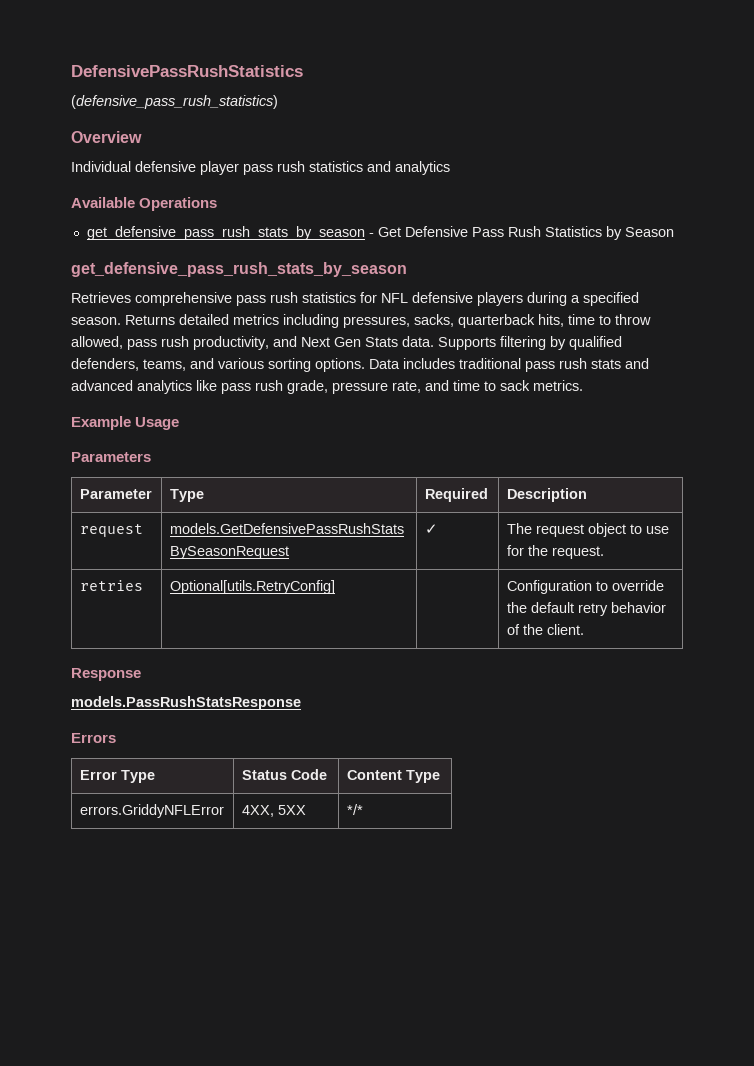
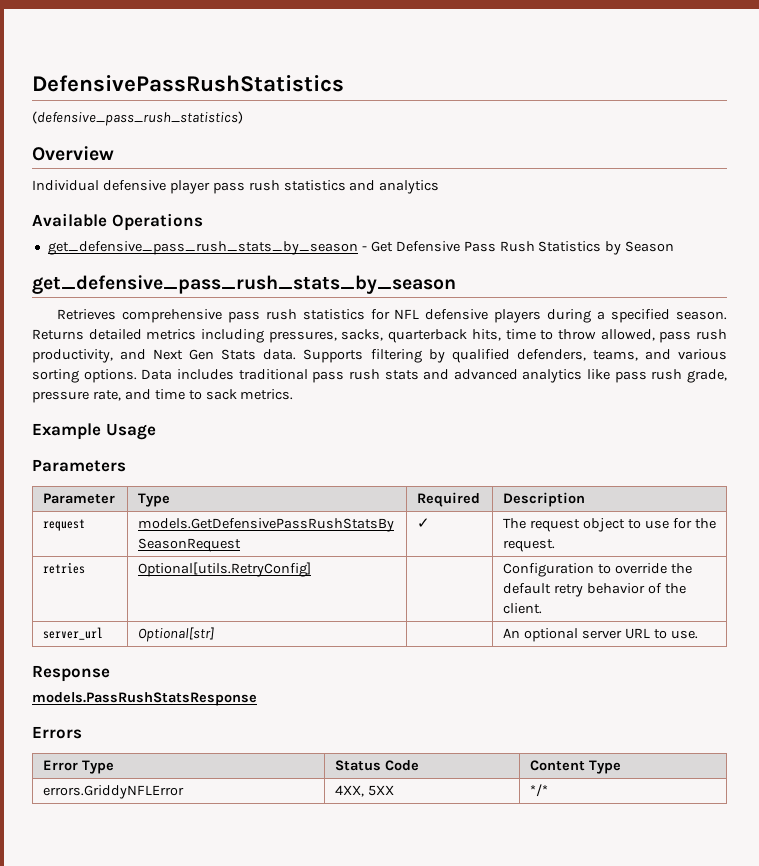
+ server_url | Optional[str] | | An optional server URL to use.

